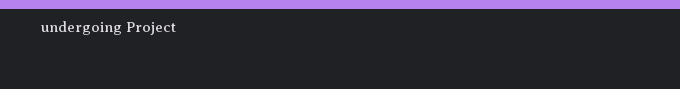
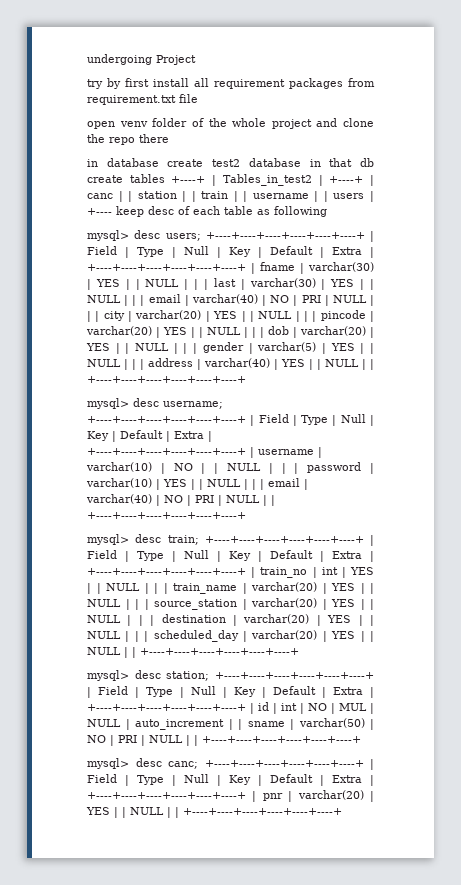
+ try by first install all requirement packages from requirement.txt file
+ open venv folder of the whole project and clone the repo there
+ in database create test2 database in that db create tables +----+ | Tables_in_test2 | +----+ | canc | | station | | train | | username | | users | +---- keep desc of each table as following
+ mysql> desc users; +----+----+----+----+----+----+ | Field | Type | Null | Key | Default | Extra | +----+----+----+----+----+----+ | fname | varchar(30) | YES | | NULL | | | last | varchar(30) | YES | | NULL | | | email | varchar(40) | NO | PRI | NULL | | | city | varchar(20) | YES | | NULL | | | pincode | varchar(20) | YES | | NULL | | | dob | varchar(20) | YES | | NULL | | | gender | varchar(5) | YES | | NULL | | | address | varchar(40) | YES | | NULL | | +----+----+----+----+----+----+
+ mysql> desc username; +----+----+----+----+----+----+ | Field | Type | Null | Key | Default | Extra | +----+----+----+----+----+----+ | username | varchar(10) | NO | | NULL | | | password | varchar(10) | YES | | NULL | | | email | varchar(40) | NO | PRI | NULL | | +----+----+----+----+----+----+
+ mysql> desc train; +----+----+----+----+----+----+ | Field | Type | Null | Key | Default | Extra | +----+----+----+----+----+----+ | train_no | int | YES | | NULL | | | train_name | varchar(20) | YES | | NULL | | | source_station | varchar(20) | YES | | NULL | | | destination | varchar(20) | YES | | NULL | | | scheduled_day | varchar(20) | YES | | NULL | | +----+----+----+----+----+----+
+ mysql> desc station; +----+----+----+----+----+----+ | Field | Type | Null | Key | Default | Extra | +----+----+----+----+----+----+ | id | int | NO | MUL | NULL | auto_increment | | sname | varchar(50) | NO | PRI | NULL | | +----+----+----+----+----+----+
+ mysql> desc canc; +----+----+----+----+----+----+ | Field | Type | Null | Key | Default | Extra | +----+----+----+----+----+----+ | pnr | varchar(20) | YES | | NULL | | +----+----+----+----+----+----+

